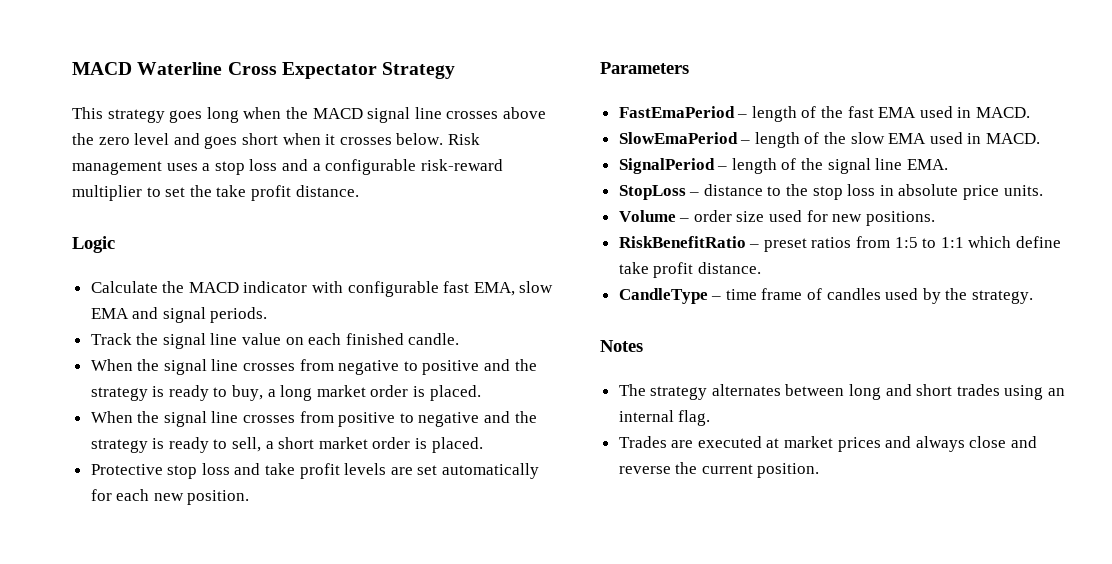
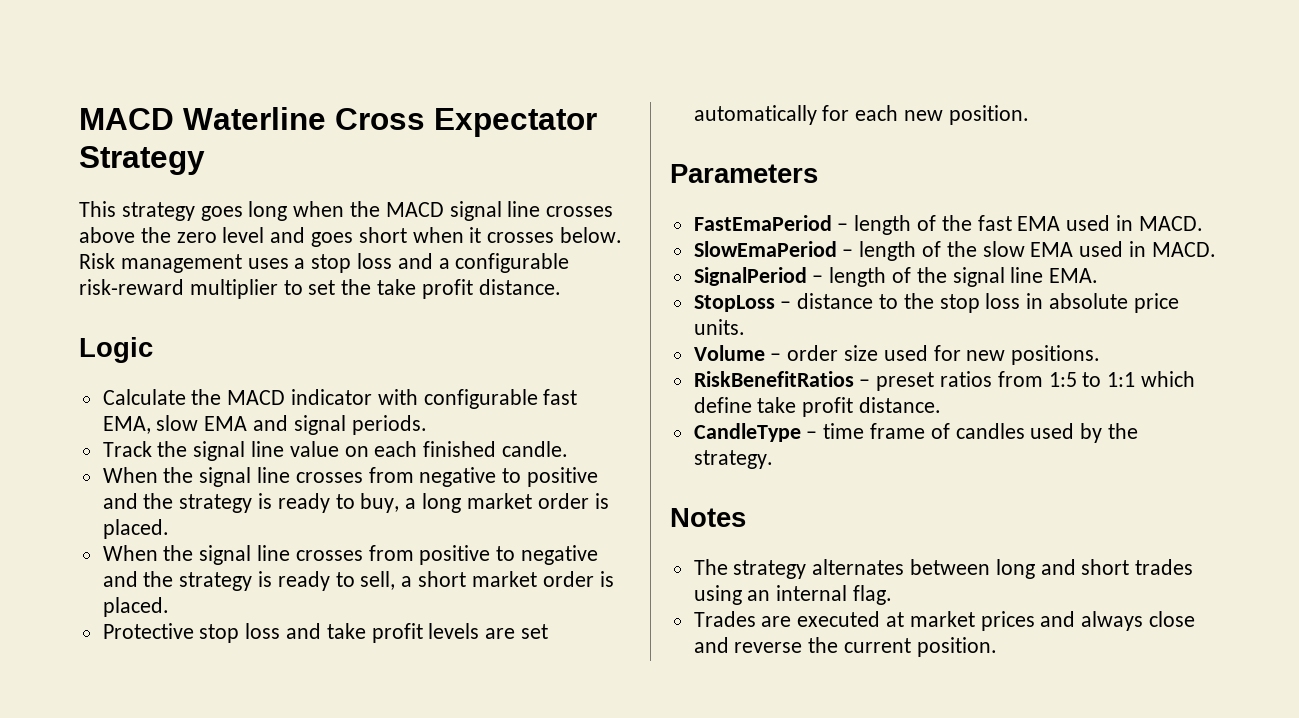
- RiskBenefitRatio – preset ratios from 1:5 to 1:1 which define take profit distance.
+ RiskBenefitRatios – preset ratios from 1:5 to 1:1 which define take profit distance.

